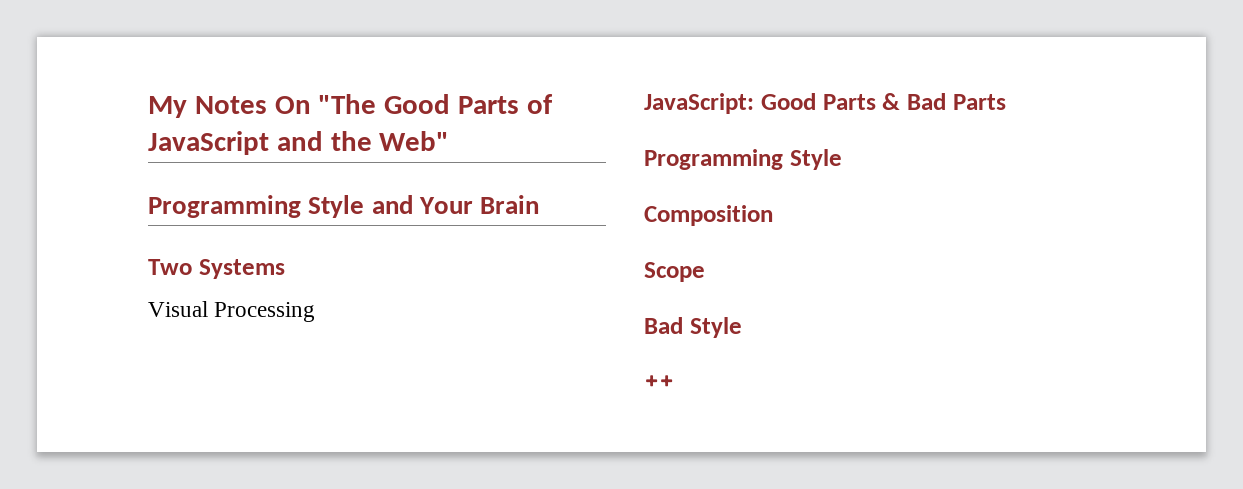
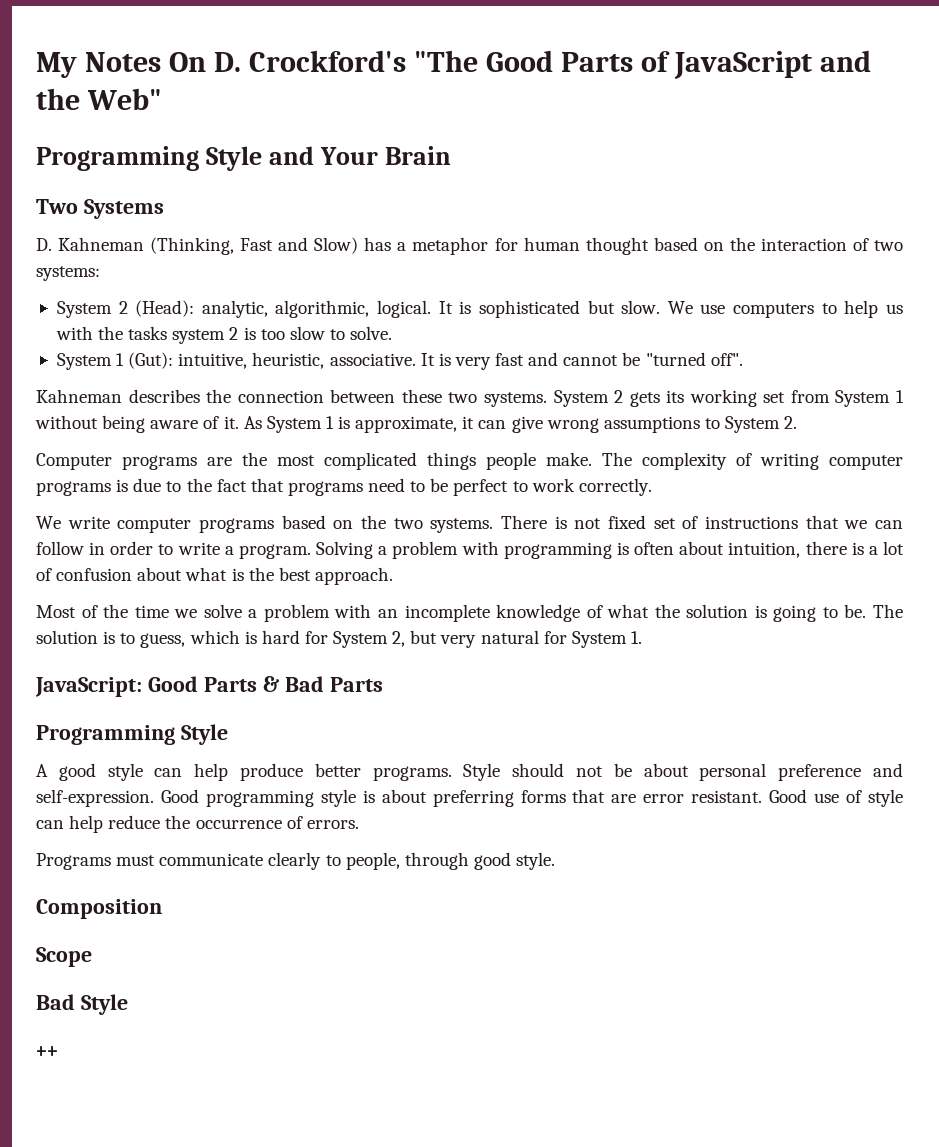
- My Notes On "The Good Parts of JavaScript and the Web"
+ My Notes On D. Crockford's "The Good Parts of JavaScript and the Web"
- Visual Processing
+ D. Kahneman (Thinking, Fast and Slow) has a metaphor for human thought based on the interaction of two systems:
+ System 2 (Head): analytic, algorithmic, logical. It is sophisticated but slow. We use computers to help us with the tasks system 2 is too slow to solve.
+ System 1 (Gut): intuitive, heuristic, associative. It is very fast and cannot be "turned off".
+ Kahneman describes the connection between these two systems. System 2 gets its working set from System 1 without being aware of it. As System 1 is approximate, it can give wrong assumptions to System 2.
+ Computer programs are the most complicated things people make. The complexity of writing computer programs is due to the fact that programs need to be perfect to work correctly.
+ We write computer programs based on the two systems. There is not fixed set of instructions that we can follow in order to write a program. Solving a problem with programming is often about intuition, there is a lot of confusion about what is the best approach.
+ Most of the time we solve a problem with an incomplete knowledge of what the solution is going to be. The solution is to guess, which is hard for System 2, but very natural for System 1.
+ A good style can help produce better programs. Style should not be about personal preference and self-expression. Good programming style is about preferring forms that are error resistant. Good use of style can help reduce the occurrence of errors.
+ Programs must communicate clearly to people, through good style.

